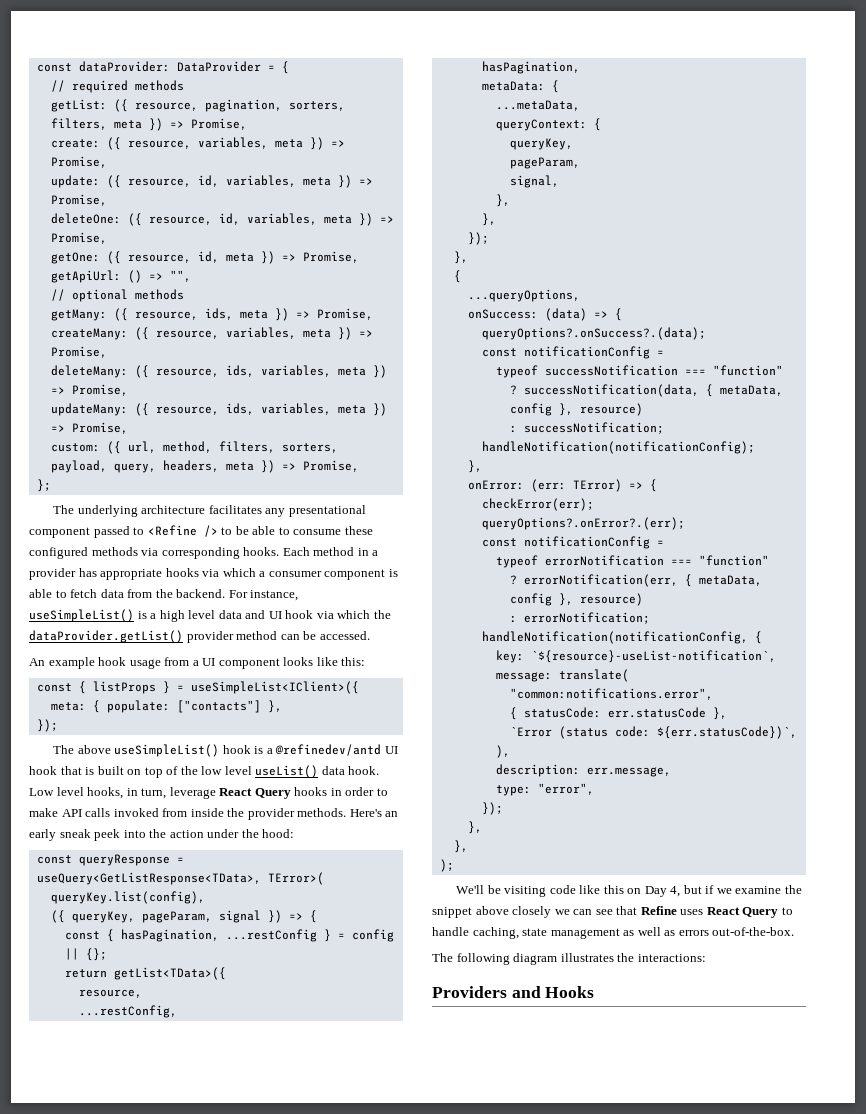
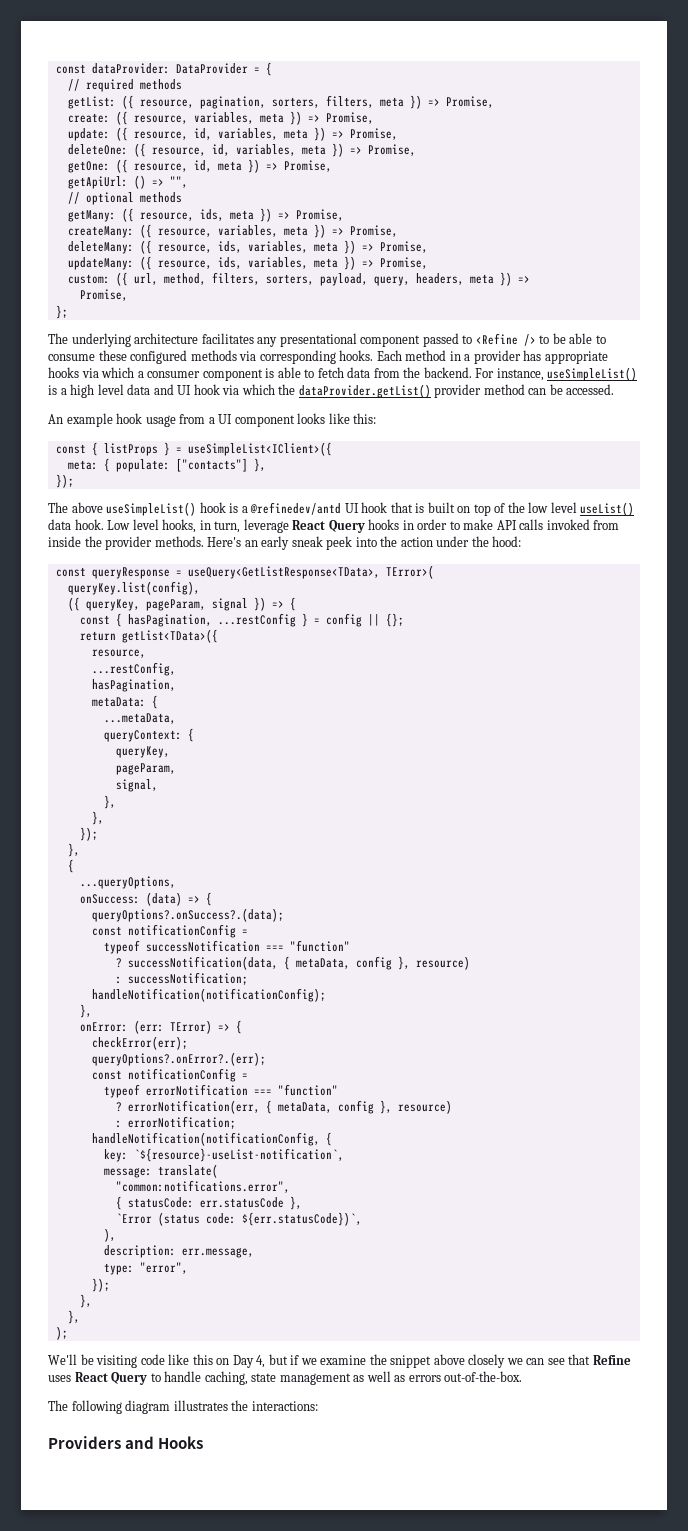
- custom: ({ url, method, filters, sorters, payload, query, headers, meta }) => Promise,
+ custom: ({ url, method, filters, sorters, payload, query, headers, meta }) =>
+ Promise,

